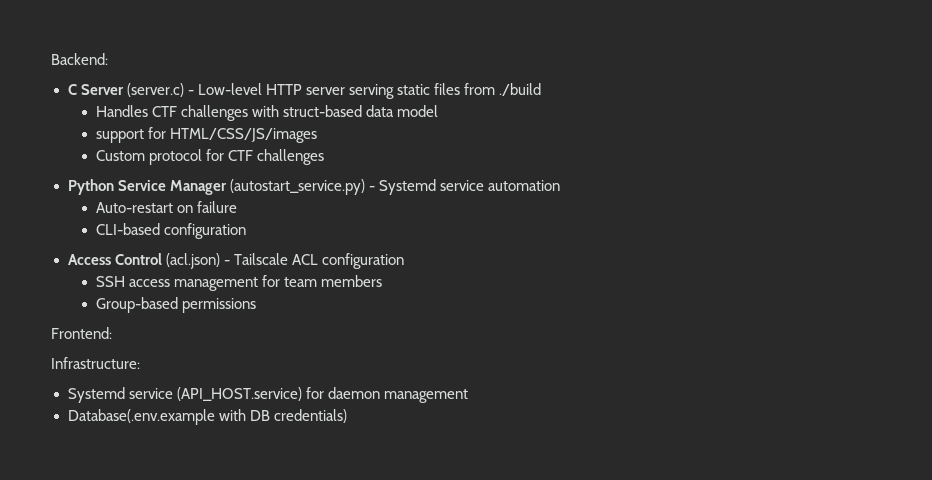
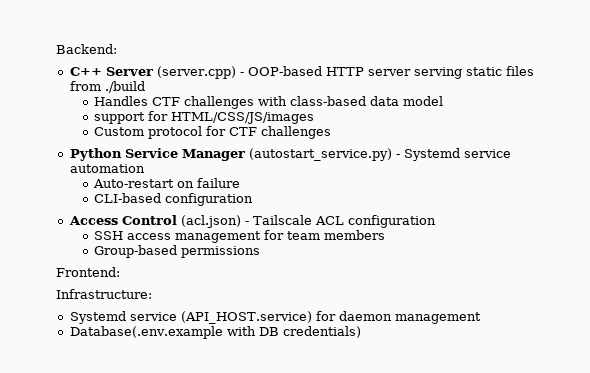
- C Server (server.c) - Low-level HTTP server serving static files from ./build
+ C++ Server (server.cpp) - OOP-based HTTP server serving static files from ./build
- Handles CTF challenges with struct-based data model
+ Handles CTF challenges with class-based data model

